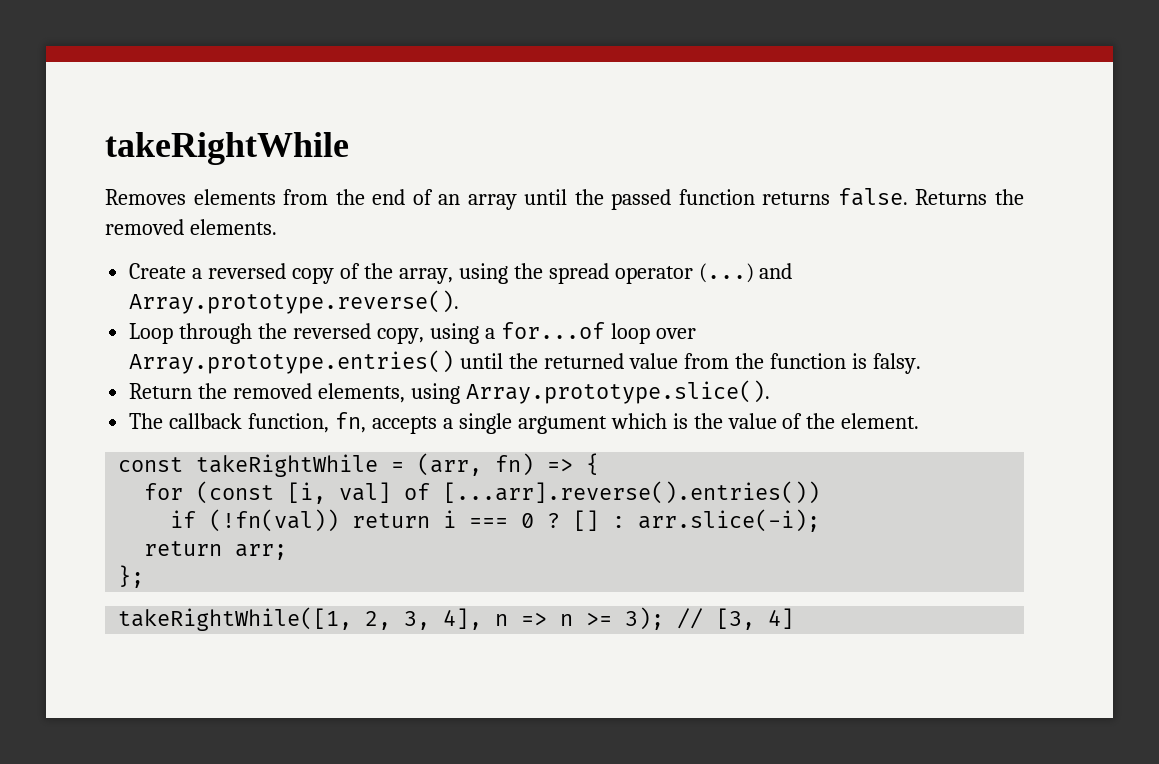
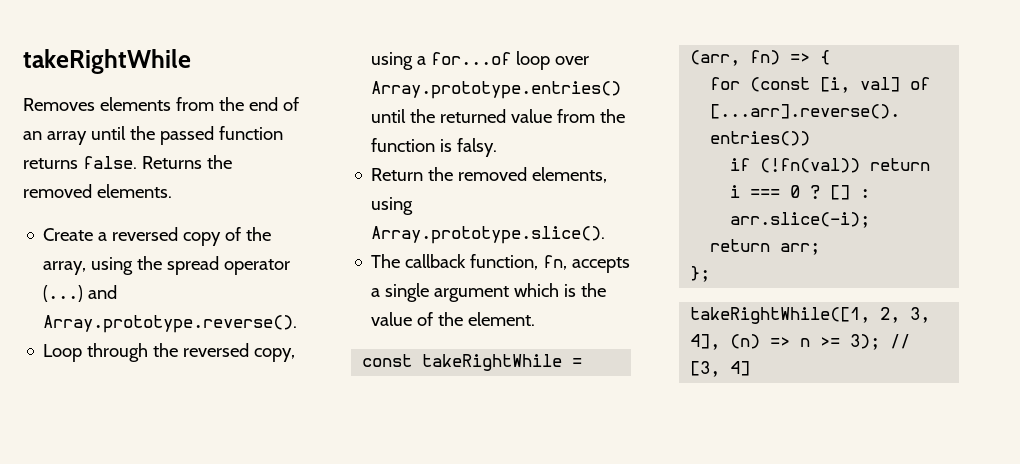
- takeRightWhile([1, 2, 3, 4], n => n >= 3); // [3, 4]
+ takeRightWhile([1, 2, 3, 4], (n) => n >= 3); // [3, 4]

